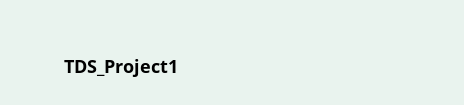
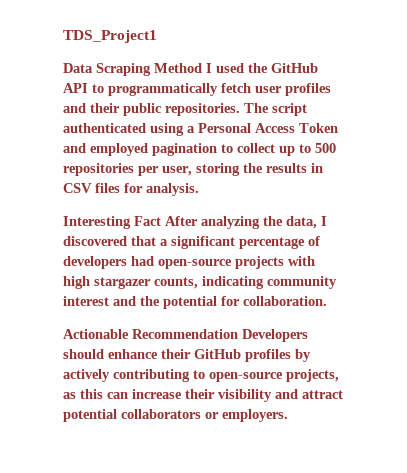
+ Data Scraping Method I used the GitHub API to programmatically fetch user profiles and their public repositories. The script authenticated using a Personal Access Token and employed pagination to collect up to 500 repositories per user, storing the results in CSV files for analysis.
+ Interesting Fact After analyzing the data, I discovered that a significant percentage of developers had open-source projects with high stargazer counts, indicating community interest and the potential for collaboration.
+ Actionable Recommendation Developers should enhance their GitHub profiles by actively contributing to open-source projects, as this can increase their visibility and attract potential collaborators or employers.

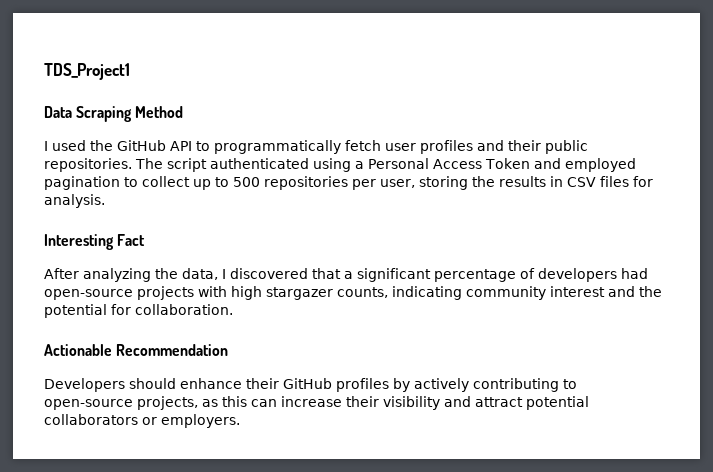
- Data Scraping Method I used the GitHub API to programmatically fetch user profiles and their public repositories.
+ Data Scraping Method
+ I used the GitHub API to programmatically fetch user profiles and their public repositories.
- Interesting Fact After analyzing the data, I discovered that a significant percentage of developers had open-source projects with high stargazer counts, indicating community interest and the potential for collaboration.
+ Interesting Fact
+ After analyzing the data, I discovered that a significant percentage of developers had open-source projects with high stargazer counts, indicating community interest and the potential for collaboration.
- Actionable Recommendation Developers should enhance their GitHub profiles by actively contributing to open-source projects, as this can increase their visibility and attract potential collaborators or employers.
+ Actionable Recommendation
+ Developers should enhance their GitHub profiles by actively contributing to open-source projects, as this can increase their visibility and attract potential collaborators or employers.

